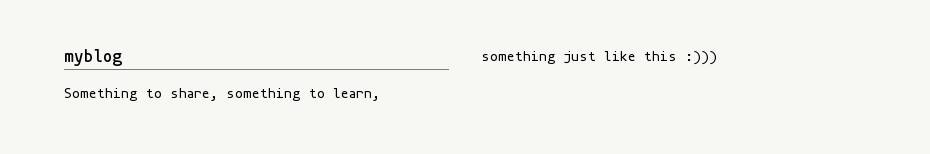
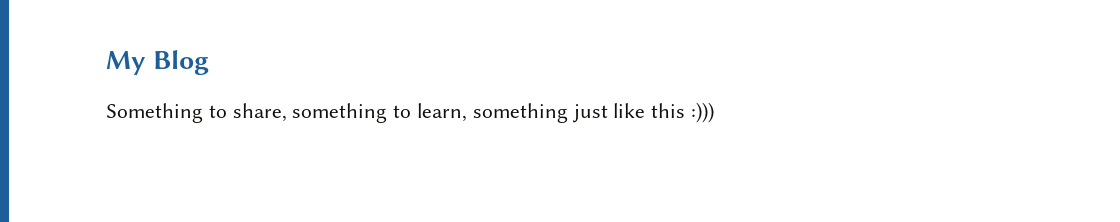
- myblog
+ My Blog

